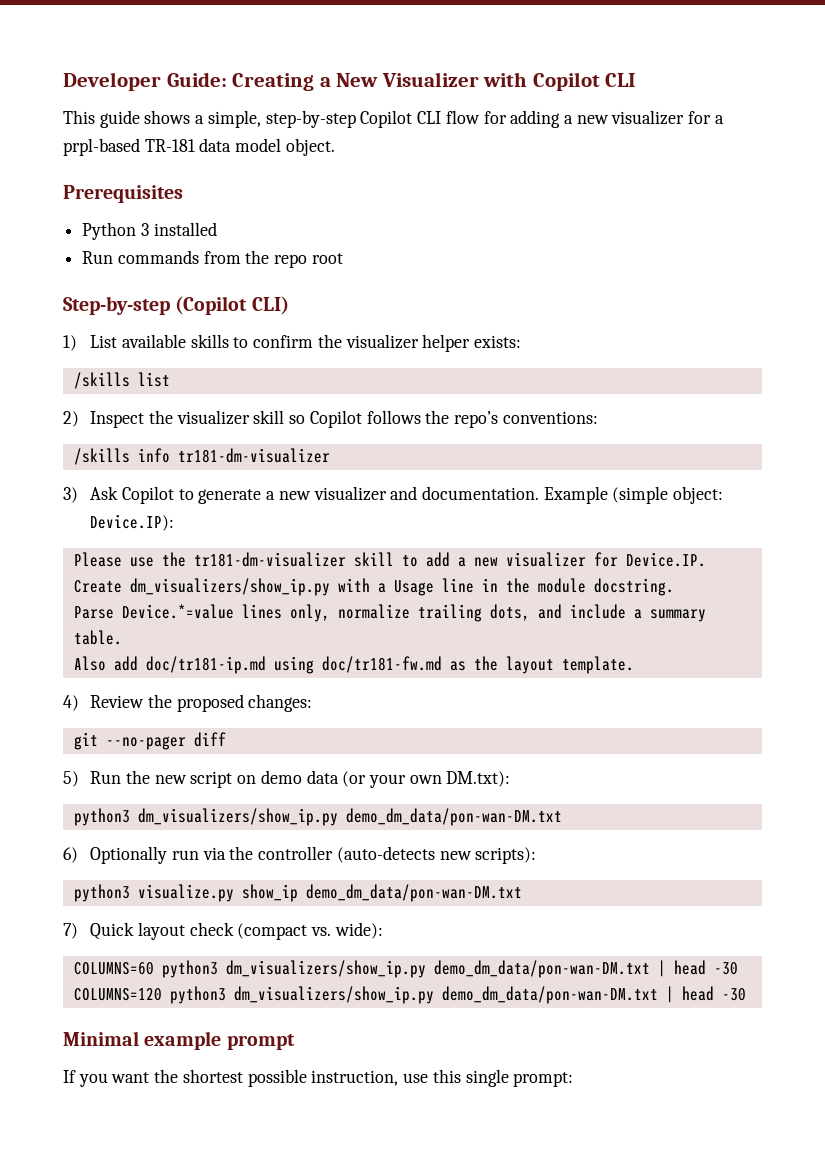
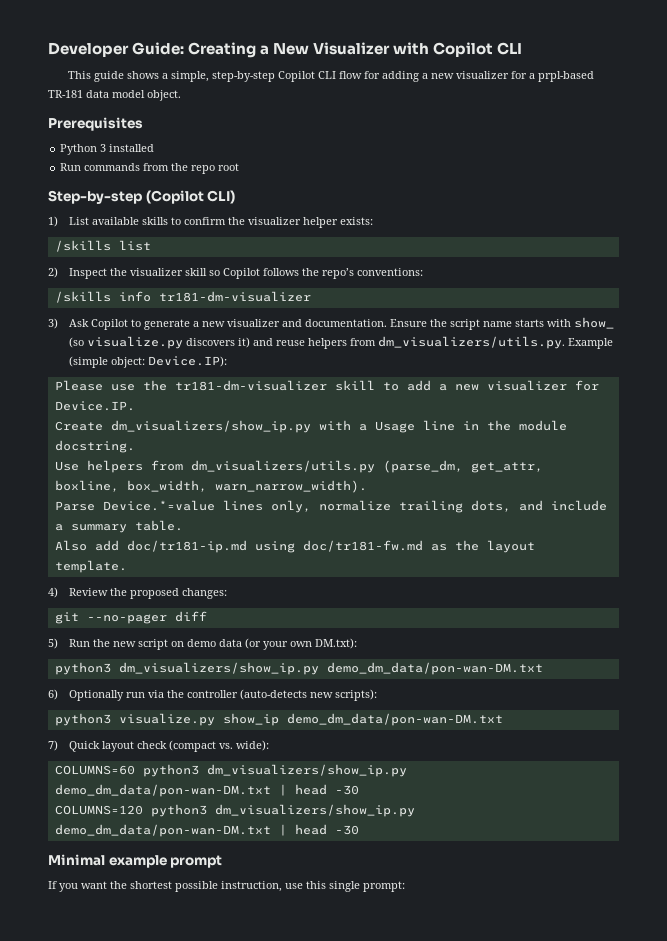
- Example (simple object: Device.IP):
+ Ensure the script name starts with show_ (so visualize.py discovers it) and reuse helpers from dm_visualizers/utils.py. Example (simple object: Device.IP):
+ Use helpers from dm_visualizers/utils.py (parse_dm, get_attr, boxline, box_width, warn_narrow_width).

